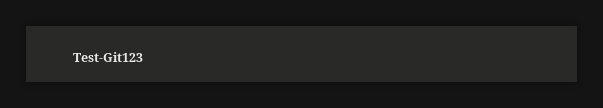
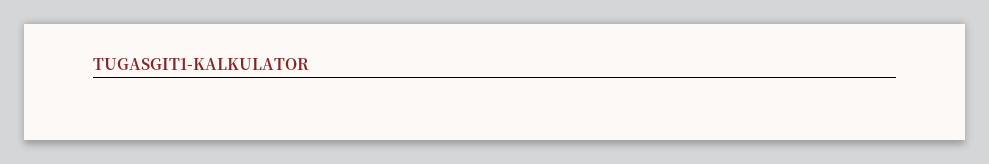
- Test-Git123
+ TUGASGIT1-KALKULATOR

